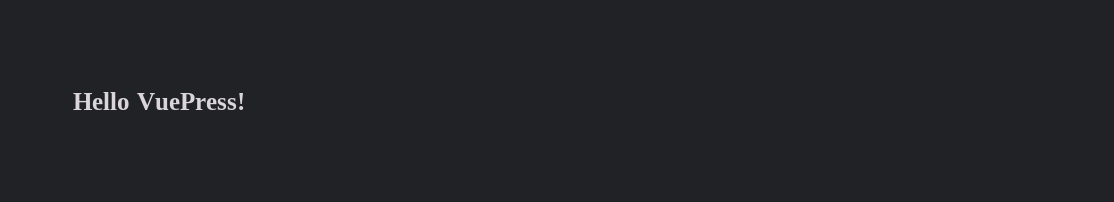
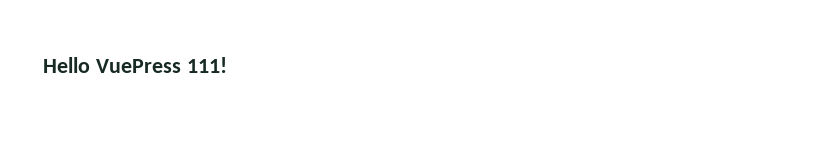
- Hello VuePress!
+ Hello VuePress 111!

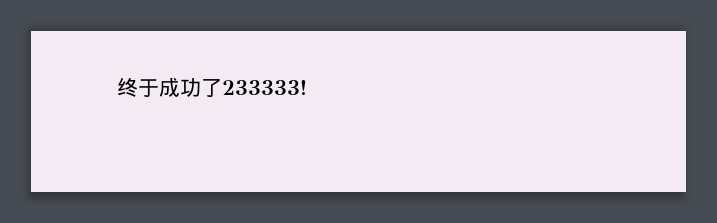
- Hello VuePress 111!
+ 终于成功了233333!

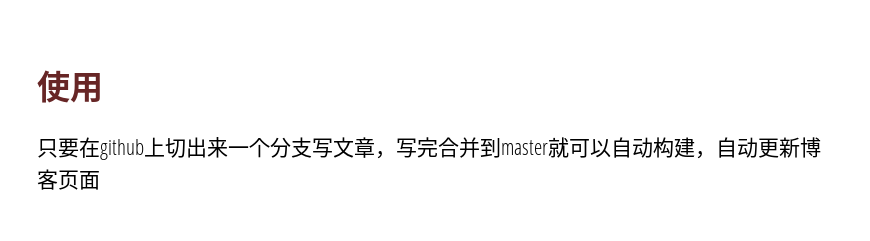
- 终于成功了233333!
+ 使用
+ 只要在github上切出来一个分支写文章，写完合并到master就可以自动构建，自动更新博客页面

